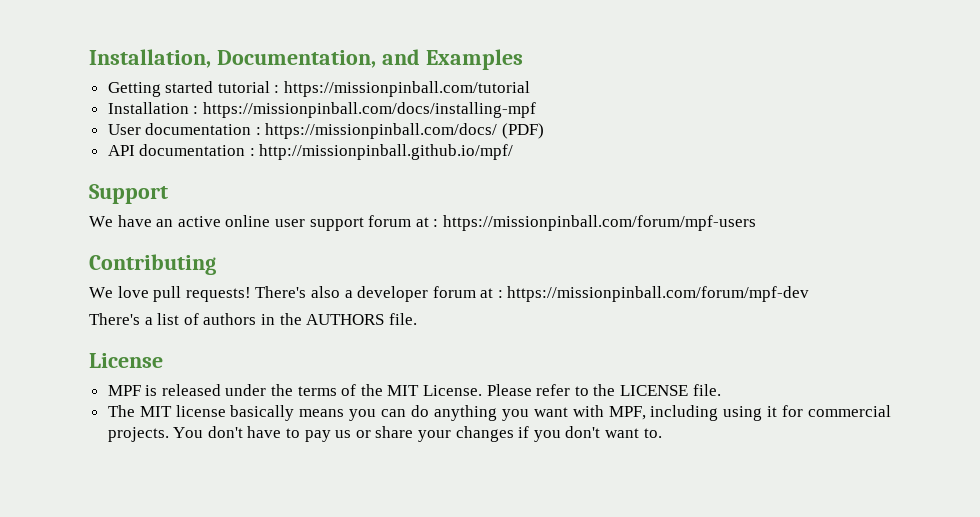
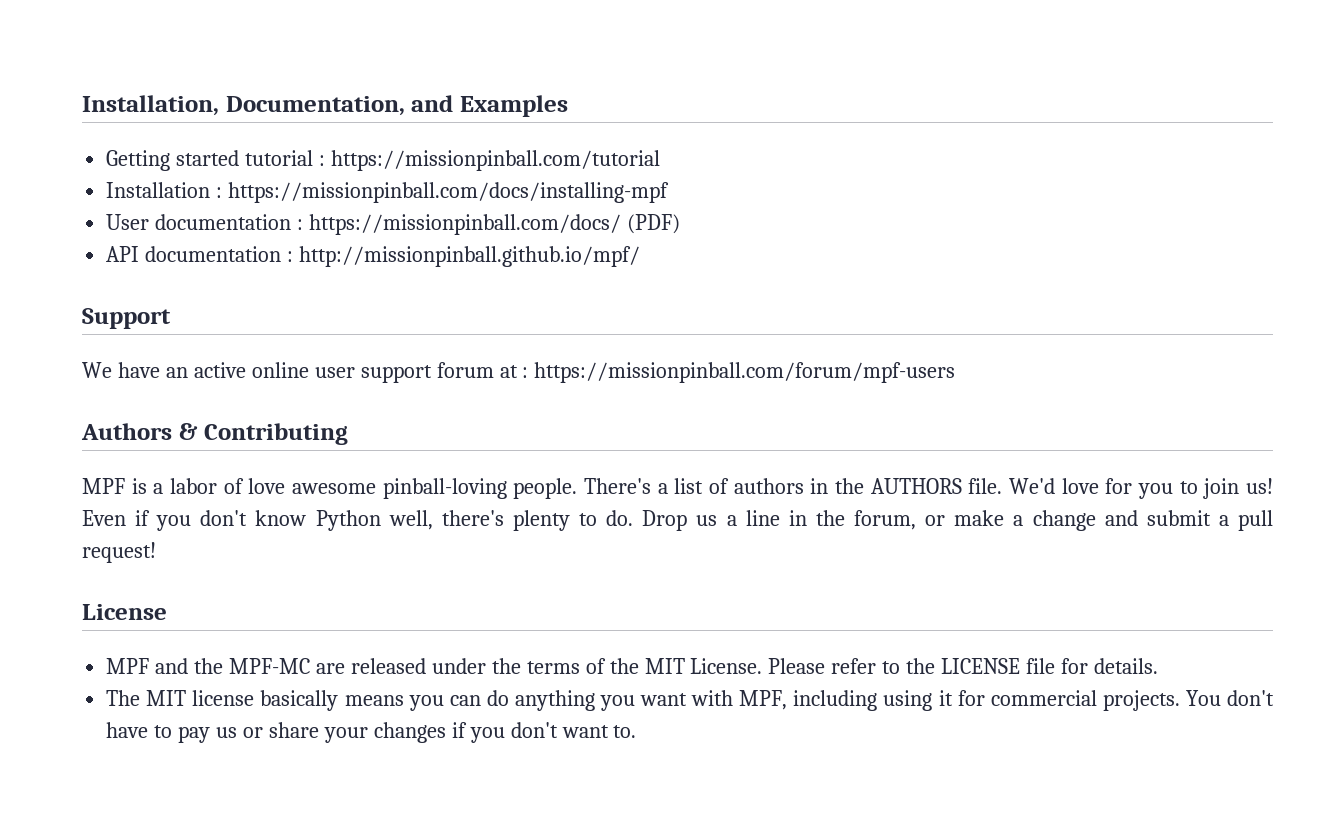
- Contributing
+ Authors & Contributing
- We love pull requests! There's also a developer forum at : https://missionpinball.com/forum/mpf-dev
- There's a list of authors in the AUTHORS file.
+ MPF is a labor of love awesome pinball-loving people. There's a list of authors in the AUTHORS file. We'd love for you to join us! Even if you don't know Python well, there's plenty to do. Drop us a line in the forum, or make a change and submit a pull request!
  License
- MPF is released under the terms of the MIT License.
+ MPF and the MPF-MC are released under the terms of the MIT License.
- Please refer to the LICENSE file.
+ Please refer to the LICENSE file for details.

